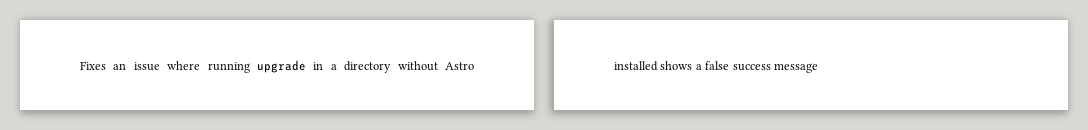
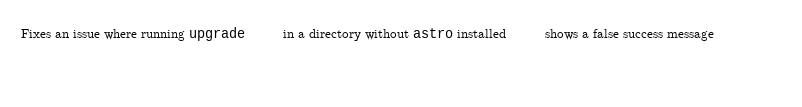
- Fixes an issue where running upgrade in a directory without Astro installed shows a false success message
+ Fixes an issue where running upgrade in a directory without astro installed shows a false success message

